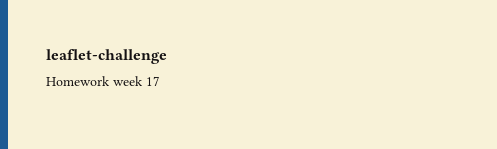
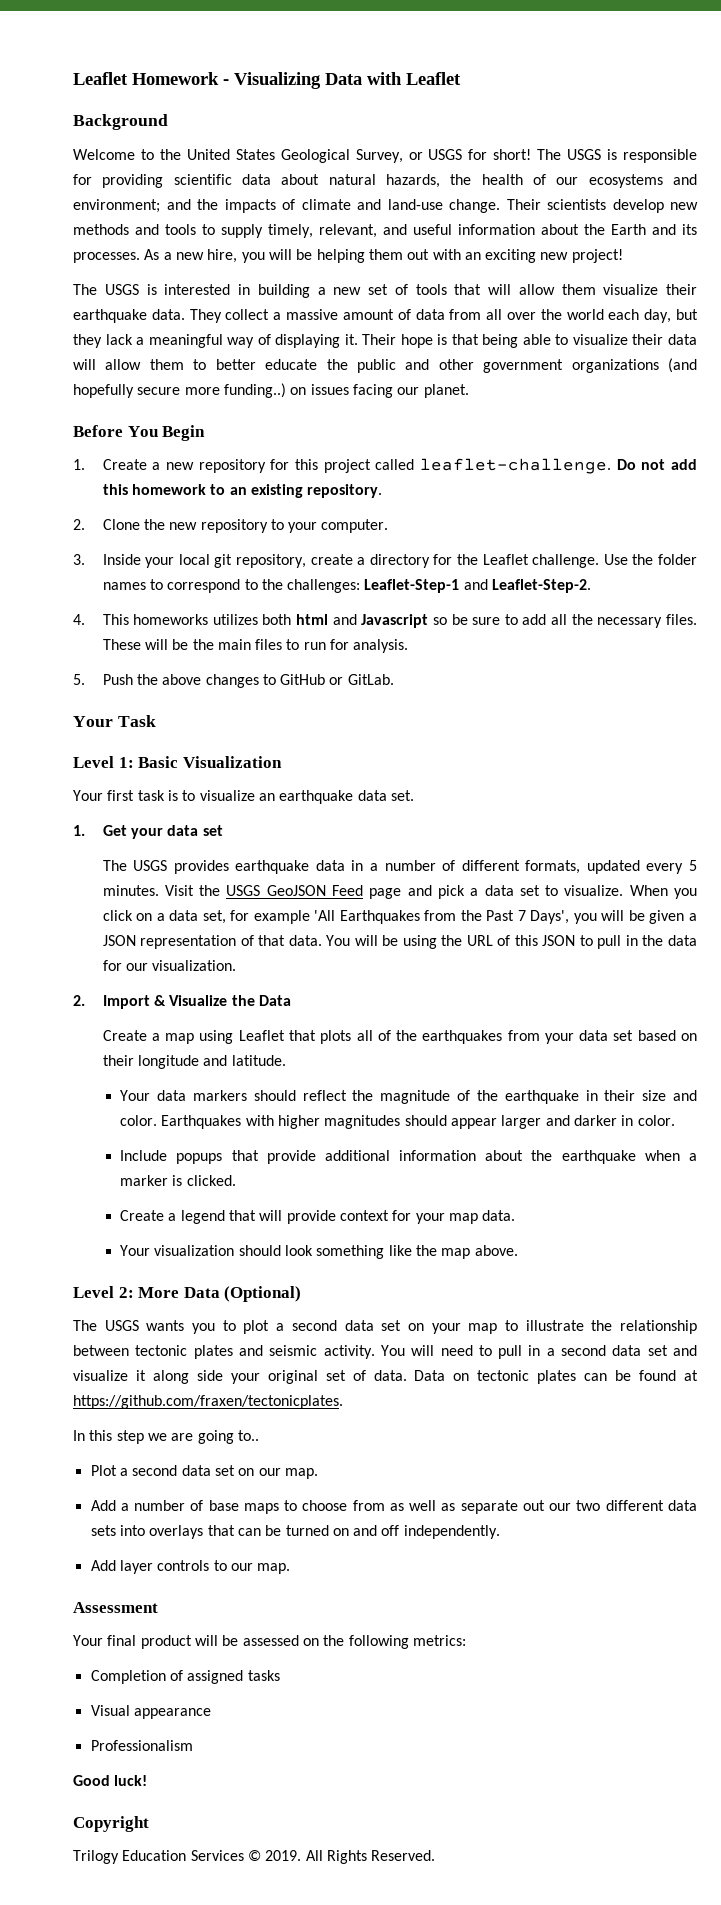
- leaflet-challenge
- Homework week 17
+ Leaflet Homework - Visualizing Data with Leaflet
+ Background
+ Welcome to the United States Geological Survey, or USGS for short! The USGS is responsible for providing scientific data about natural hazards, the health of our ecosystems and environment; and the impacts of climate and land-use change. Their scientists develop new methods and tools to supply timely, relevant, and useful information about the Earth and its processes. As a new hire, you will be helping them out with an exciting new project!
+ The USGS is interested in building a new set of tools that will allow them visualize their earthquake data. They collect a massive amount of data from all over the world each day, but they lack a meaningful way of displaying it. Their hope is that being able to visualize their data will allow them to better educate the public and other government organizations (and hopefully secure more funding..) on issues facing our planet.
+ Before You Begin
+ 1. Create a new repository for this project called leaflet-challenge. Do not add this homework to an existing repository.
+ 2. Clone the new repository to your computer.
+ 3. Inside your local git repository, create a directory for the Leaflet challenge. Use the folder names to correspond to the challenges: Leaflet-Step-1 and Leaflet-Step-2.
+ 4. This homeworks utilizes both html and Javascript so be sure to add all the necessary files. These will be the main files to run for analysis.
+ 5. Push the above changes to GitHub or GitLab.
+ Your Task
+ Level 1: Basic Visualization
+ Your first task is to visualize an earthquake data set.
+ 1. Get your data set
+ The USGS provides earthquake data in a number of different formats, updated every 5 minutes. Visit the USGS GeoJSON Feed page and pick a data set to visualize. When you click on a data set, for example 'All Earthquakes from the Past 7 Days', you will be given a JSON representation of that data. You will be using the URL of this JSON to pull in the data for our visualization.
+ 2. Import & Visualize the Data
+ Create a map using Leaflet that plots all of the earthquakes from your data set based on their longitude and latitude.
+ Your data markers should reflect the magnitude of the earthquake in their size and color. Earthquakes with higher magnitudes should appear larger and darker in color.
+ Include popups that provide additional information about the earthquake when a marker is clicked.
+ Create a legend that will provide context for your map data.
+ Your visualization should look something like the map above.
+ Level 2: More Data (Optional)
+ The USGS wants you to plot a second data set on your map to illustrate the relationship between tectonic plates and seismic activity. You will need to pull in a second data set and visualize it along side your original set of data. Data on tectonic plates can be found at https://github.com/fraxen/tectonicplates.
+ In this step we are going to..
+ Plot a second data set on our map.
+ Add a number of base maps to choose from as well as separate out our two different data sets into overlays that can be turned on and off independently.
+ Add layer controls to our map.
+ Assessment
+ Your final product will be assessed on the following metrics:
+ Completion of assigned tasks
+ Visual appearance
+ Professionalism
+ Good luck!
+ Copyright
+ Trilogy Education Services © 2019. All Rights Reserved.

